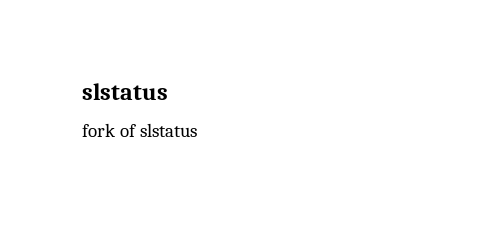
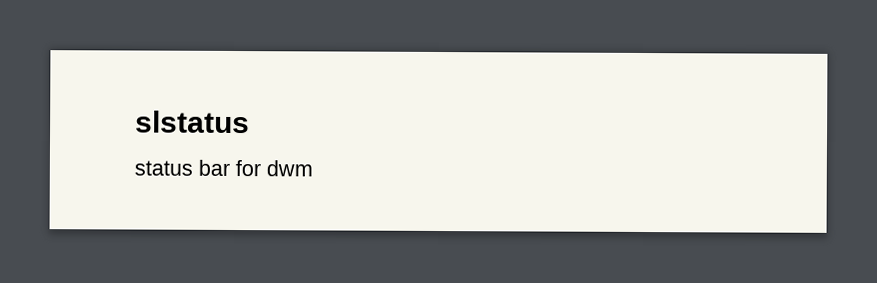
- fork of slstatus
+ status bar for dwm

